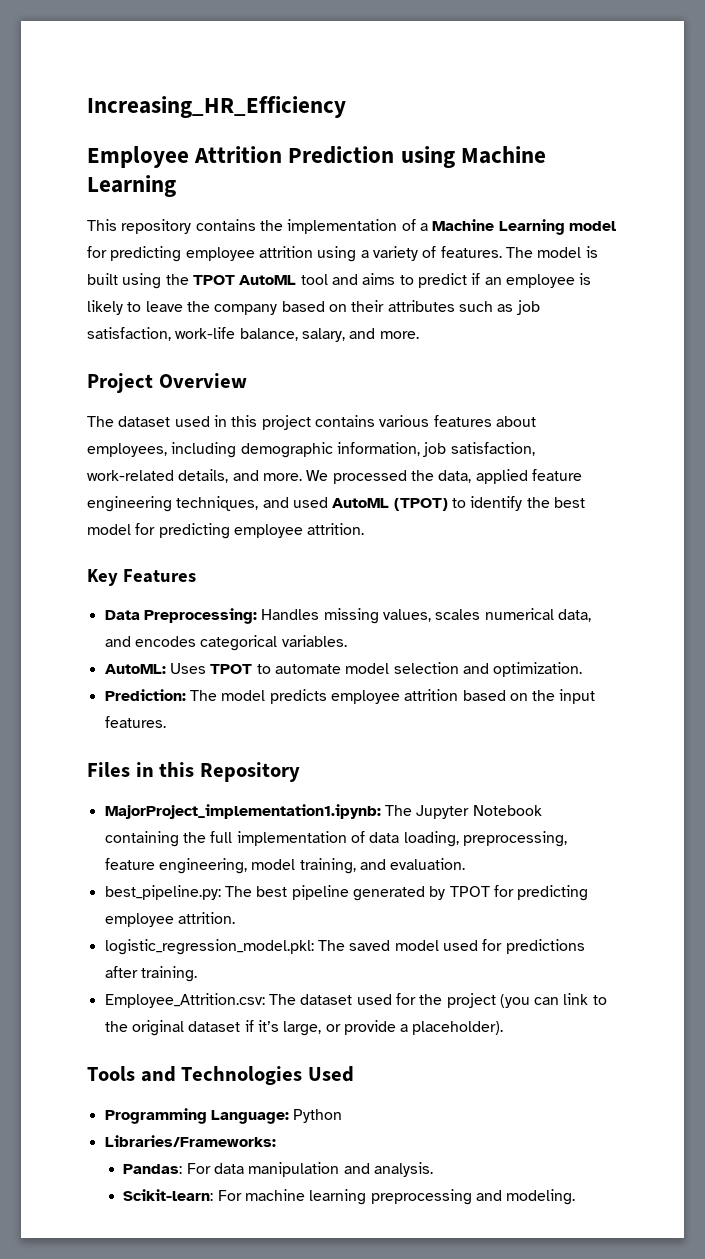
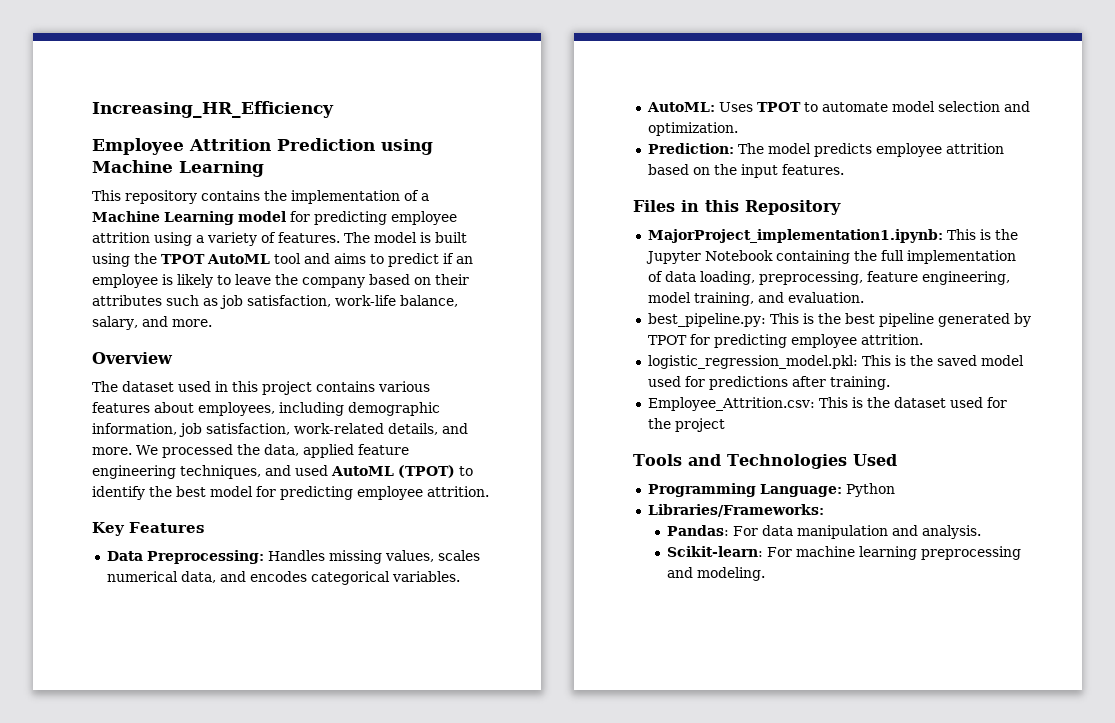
- Project Overview
+ Overview
- MajorProject_implementation1.ipynb: The Jupyter Notebook containing the full implementation of data loading, preprocessing, feature engineering, model training, and evaluation.
+ MajorProject_implementation1.ipynb: This is the Jupyter Notebook containing the full implementation of data loading, preprocessing, feature engineering, model training, and evaluation.
- best_pipeline.py: The best pipeline generated by TPOT for predicting employee attrition.
+ best_pipeline.py: This is the best pipeline generated by TPOT for predicting employee attrition.
- logistic_regression_model.pkl: The saved model used for predictions after training.
+ logistic_regression_model.pkl: This is the saved model used for predictions after training.
- Employee_Attrition.csv: The dataset used for the project (you can link to the original dataset if it’s large, or provide a placeholder).
+ Employee_Attrition.csv: This is the dataset used for the project

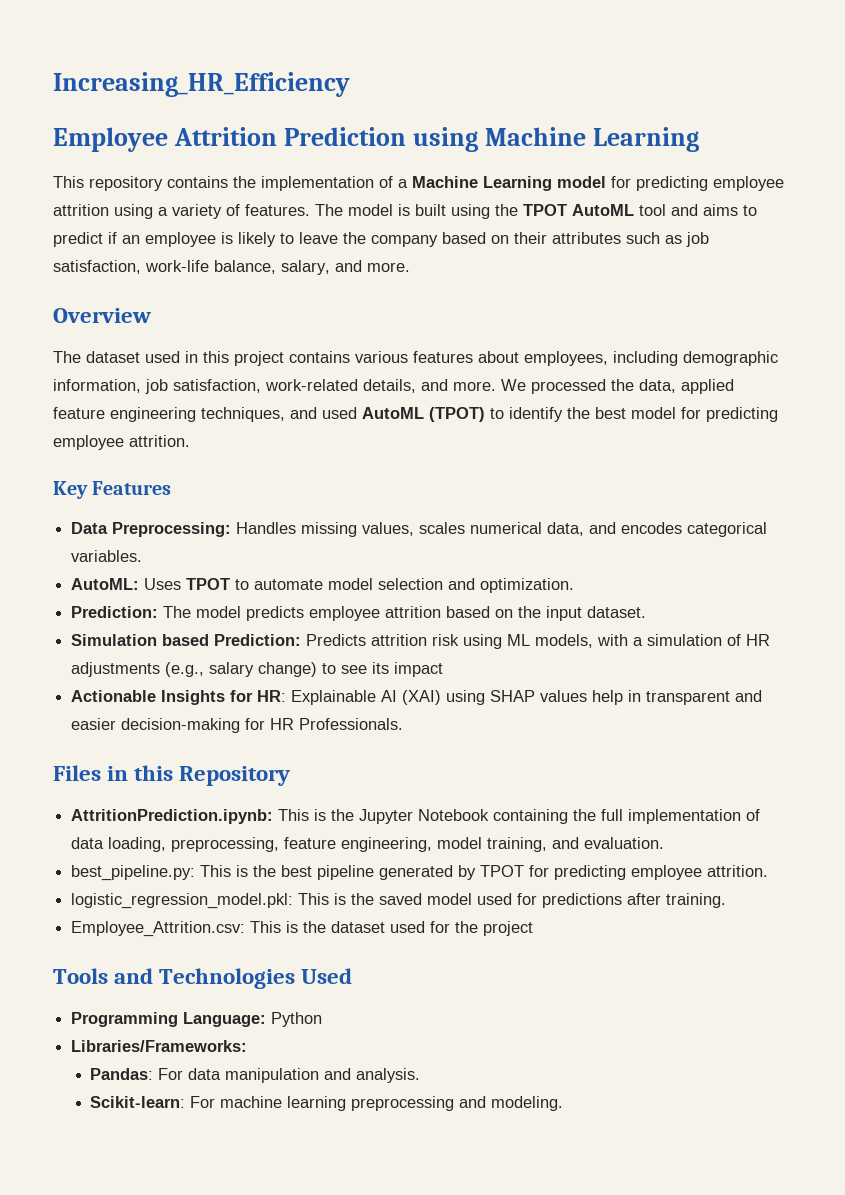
- Prediction: The model predicts employee attrition based on the input features.
+ Prediction: The model predicts employee attrition based on the input dataset.
+ Simulation based Prediction: Predicts attrition risk using ML models, with a simulation of HR adjustments (e.g., salary change) to see its impact
+ Actionable Insights for HR: Explainable AI (XAI) using SHAP values help in transparent and easier decision-making for HR Professionals.
- MajorProject_implementation1.ipynb: This is the Jupyter Notebook containing the full implementation of data loading, preprocessing, feature engineering, model training, and evaluation.
+ AttritionPrediction.ipynb: This is the Jupyter Notebook containing the full implementation of data loading, preprocessing, feature engineering, model training, and evaluation.

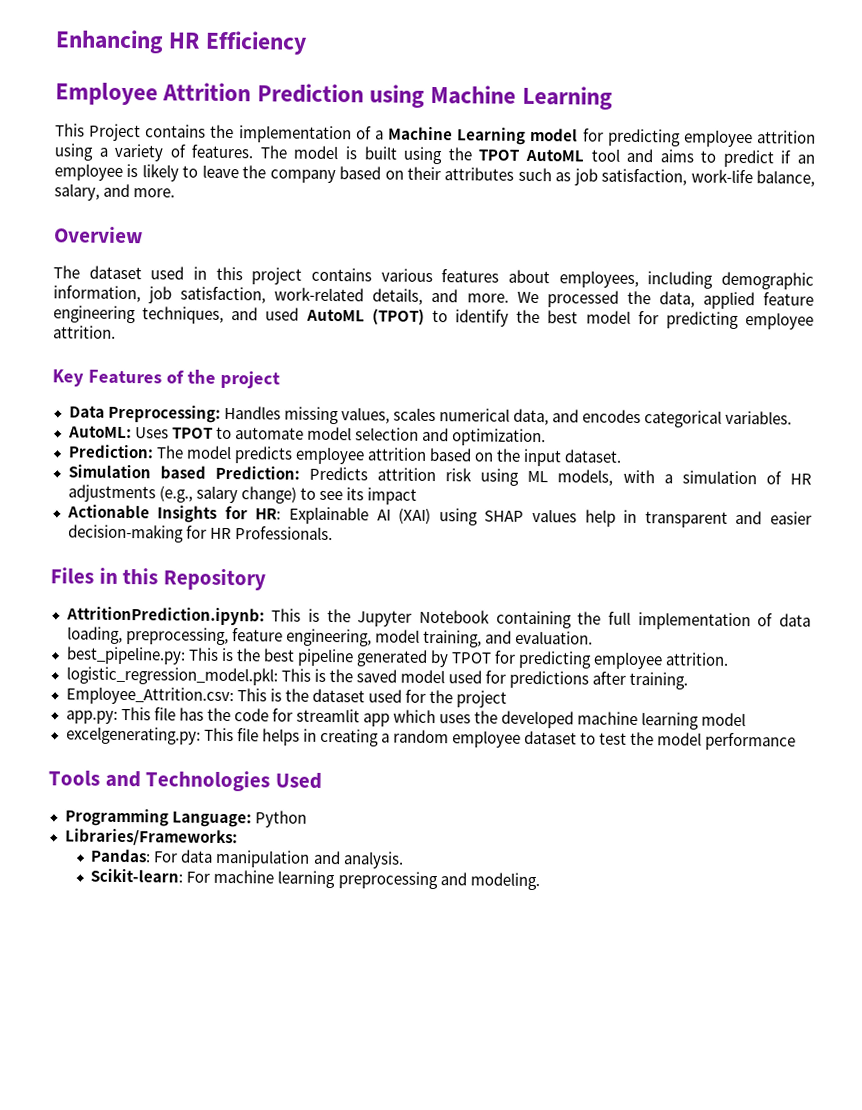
- Increasing_HR_Efficiency
+ Enhancing HR Efficiency
- This repository contains the implementation of a Machine Learning model for predicting employee attrition using a variety of features.
+ This Project contains the implementation of a Machine Learning model for predicting employee attrition using a variety of features.
- Key Features
+ Key Features of the project
+ app.py: This file has the code for streamlit app which uses the developed machine learning model
+ excelgenerating.py: This file helps in creating a random employee dataset to test the model performance

